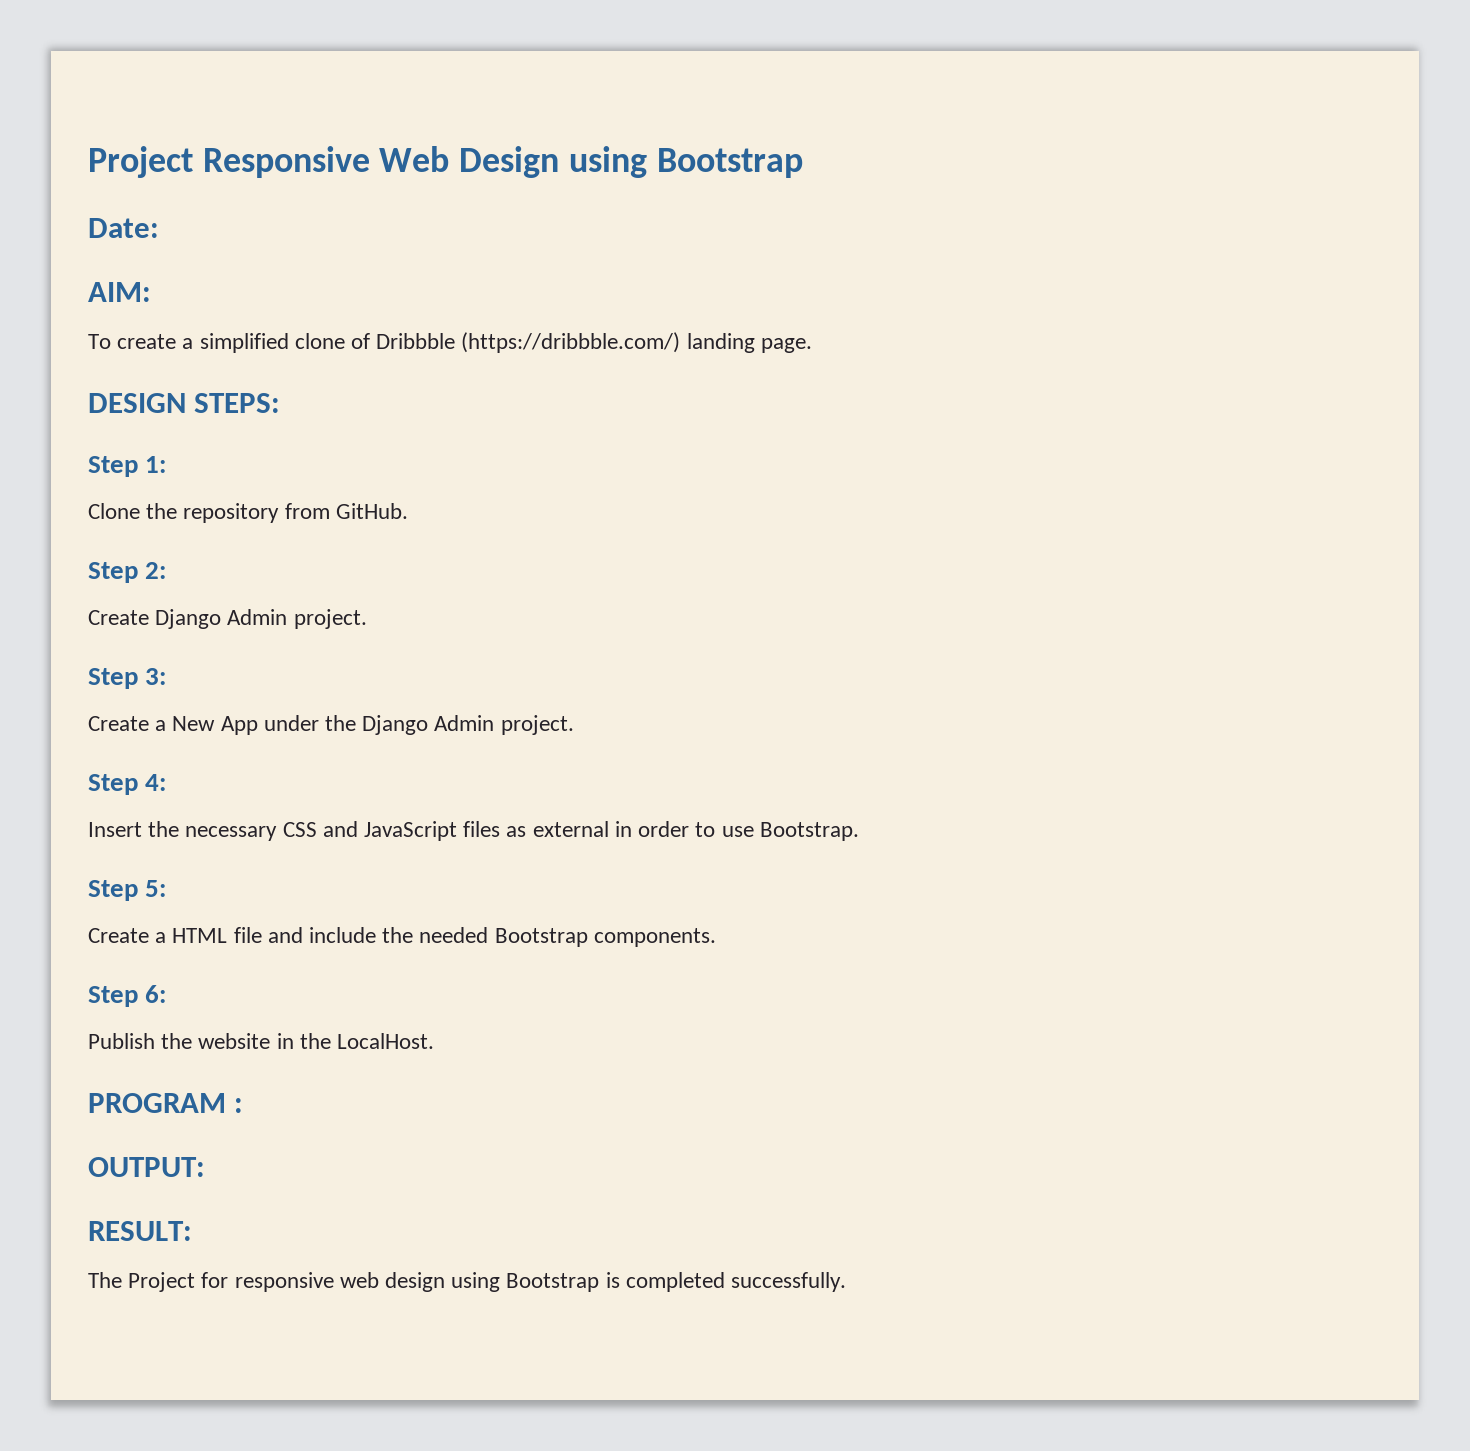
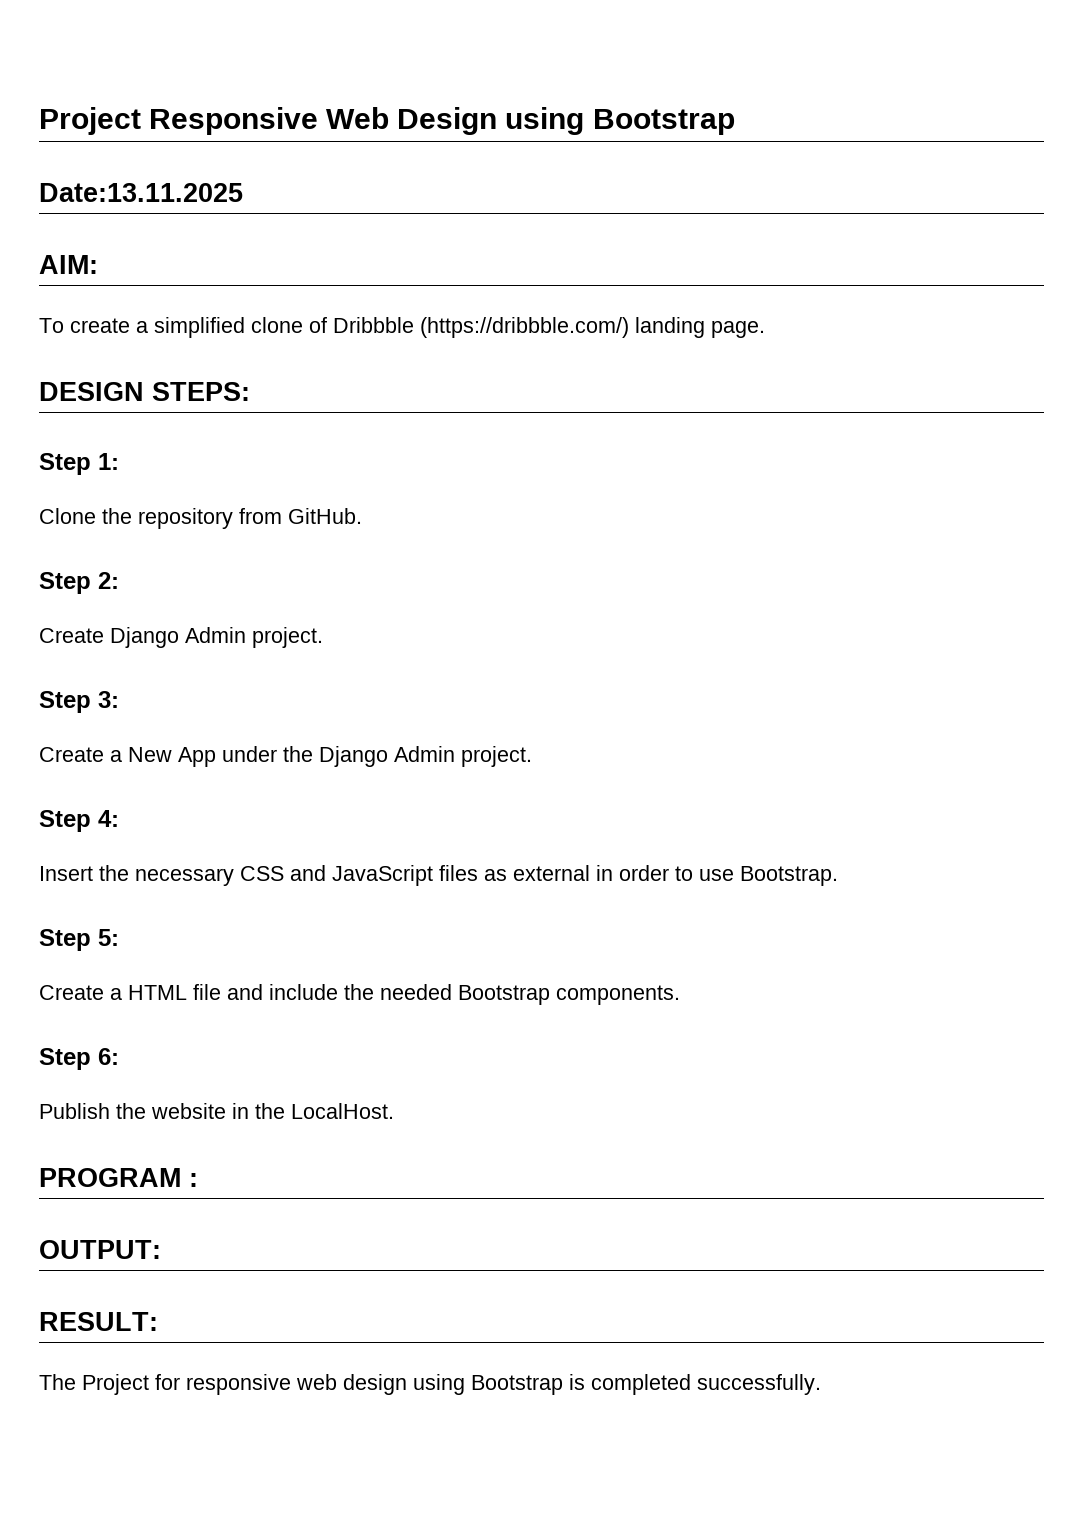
- Date:
+ Date:13.11.2025

